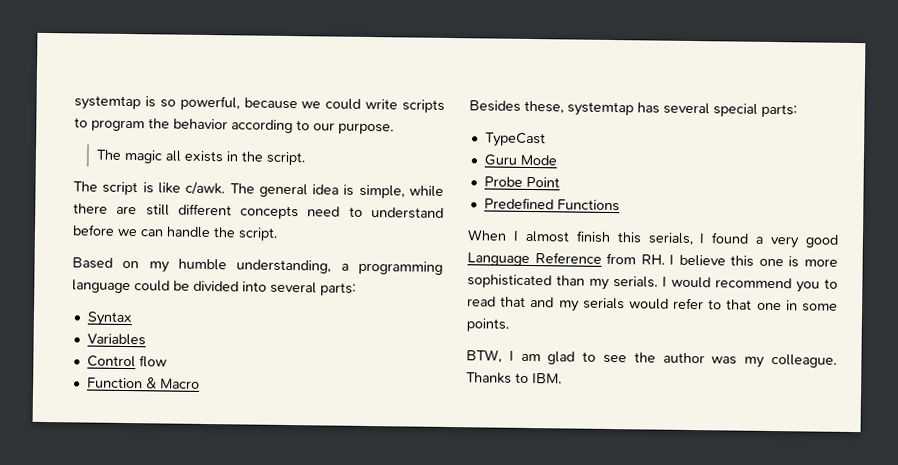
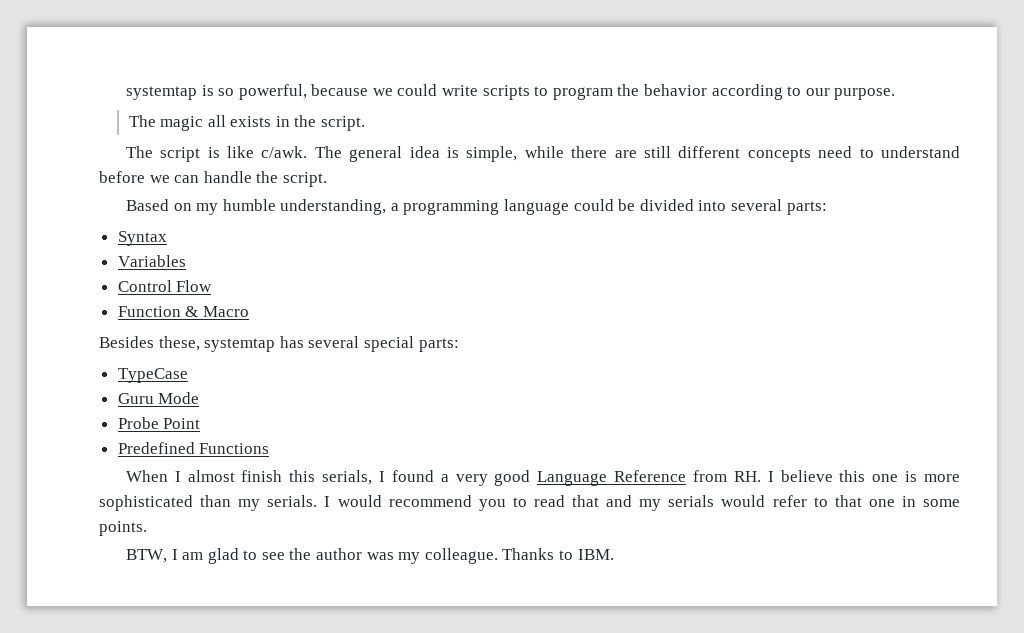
- Control flow
+ Control Flow
- TypeCast
+ TypeCase

